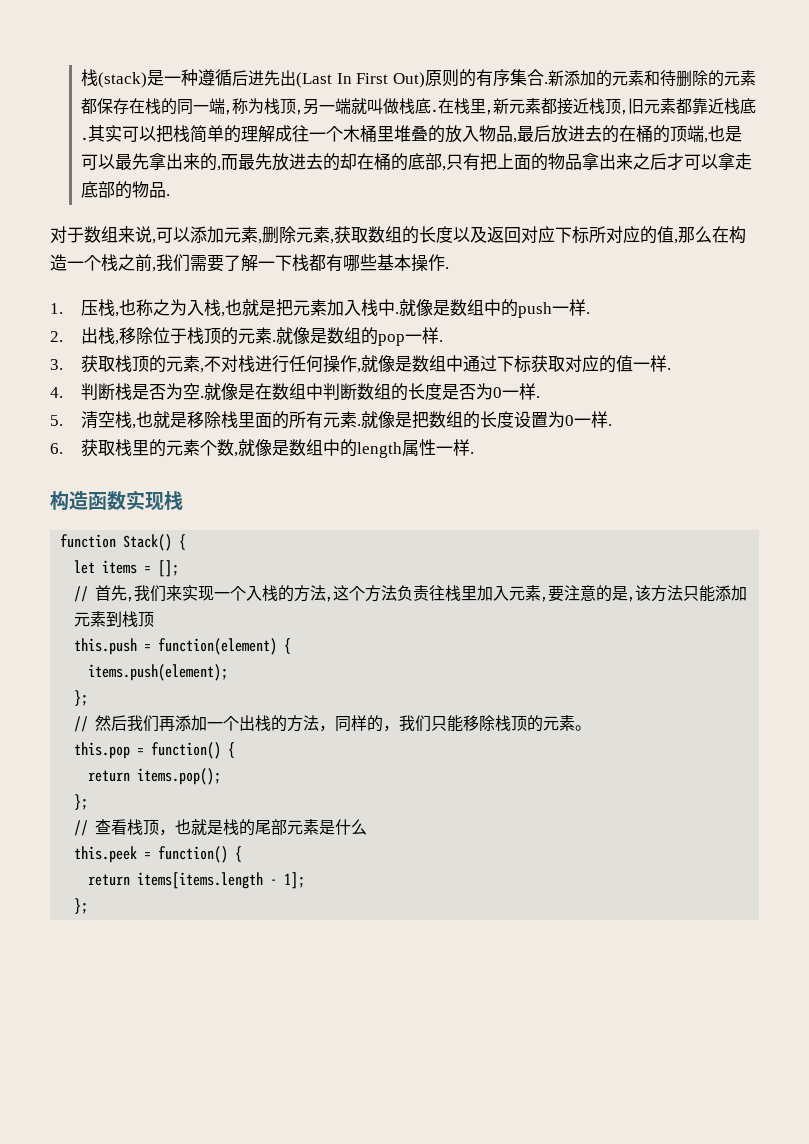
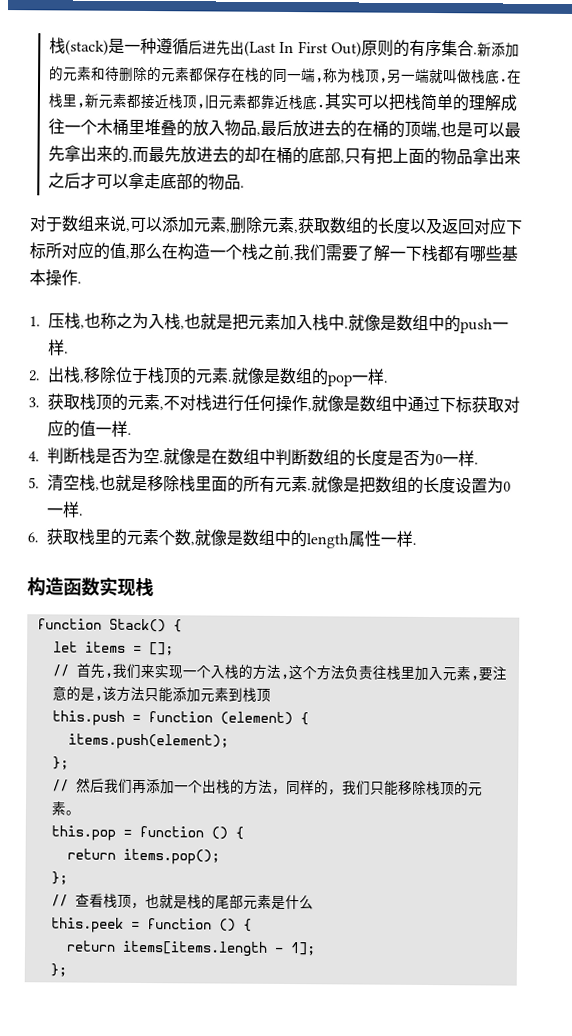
- this.push = function(element) {
+ this.push = function (element) {
- this.pop = function() {
+ this.pop = function () {
- this.peek = function() {
+ this.peek = function () {

